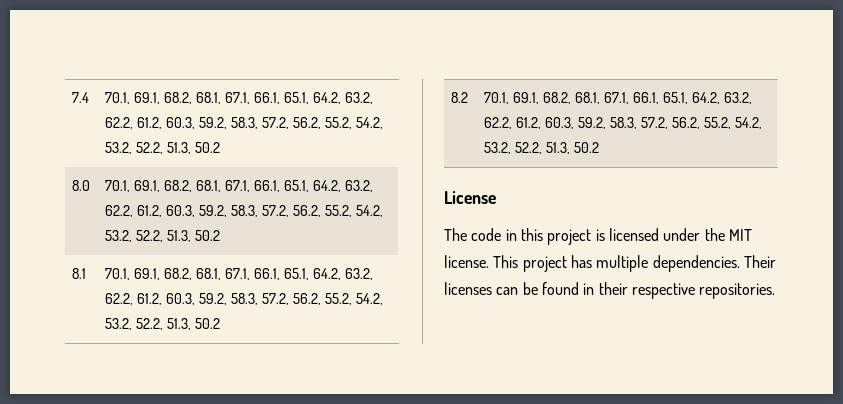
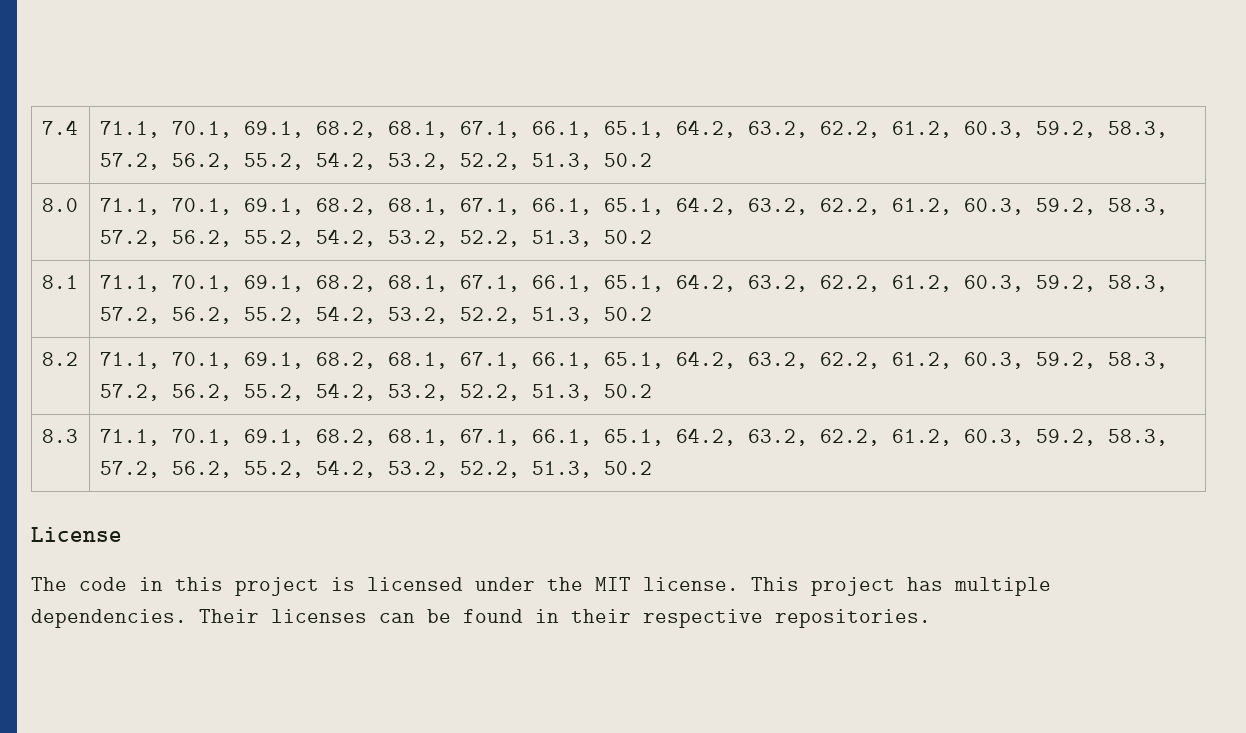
- 7.4 | 70.1, 69.1, 68.2, 68.1, 67.1, 66.1, 65.1, 64.2, 63.2, 62.2, 61.2, 60.3, 59.2, 58.3, 57.2, 56.2, 55.2, 54.2, 53.2, 52.2, 51.3, 50.2
+ 7.4 | 71.1, 70.1, 69.1, 68.2, 68.1, 67.1, 66.1, 65.1, 64.2, 63.2, 62.2, 61.2, 60.3, 59.2, 58.3, 57.2, 56.2, 55.2, 54.2, 53.2, 52.2, 51.3, 50.2
- 8.0 | 70.1, 69.1, 68.2, 68.1, 67.1, 66.1, 65.1, 64.2, 63.2, 62.2, 61.2, 60.3, 59.2, 58.3, 57.2, 56.2, 55.2, 54.2, 53.2, 52.2, 51.3, 50.2
+ 8.0 | 71.1, 70.1, 69.1, 68.2, 68.1, 67.1, 66.1, 65.1, 64.2, 63.2, 62.2, 61.2, 60.3, 59.2, 58.3, 57.2, 56.2, 55.2, 54.2, 53.2, 52.2, 51.3, 50.2
- 8.1 | 70.1, 69.1, 68.2, 68.1, 67.1, 66.1, 65.1, 64.2, 63.2, 62.2, 61.2, 60.3, 59.2, 58.3, 57.2, 56.2, 55.2, 54.2, 53.2, 52.2, 51.3, 50.2
+ 8.1 | 71.1, 70.1, 69.1, 68.2, 68.1, 67.1, 66.1, 65.1, 64.2, 63.2, 62.2, 61.2, 60.3, 59.2, 58.3, 57.2, 56.2, 55.2, 54.2, 53.2, 52.2, 51.3, 50.2
- 8.2 | 70.1, 69.1, 68.2, 68.1, 67.1, 66.1, 65.1, 64.2, 63.2, 62.2, 61.2, 60.3, 59.2, 58.3, 57.2, 56.2, 55.2, 54.2, 53.2, 52.2, 51.3, 50.2
+ 8.2 | 71.1, 70.1, 69.1, 68.2, 68.1, 67.1, 66.1, 65.1, 64.2, 63.2, 62.2, 61.2, 60.3, 59.2, 58.3, 57.2, 56.2, 55.2, 54.2, 53.2, 52.2, 51.3, 50.2
+ 8.3 | 71.1, 70.1, 69.1, 68.2, 68.1, 67.1, 66.1, 65.1, 64.2, 63.2, 62.2, 61.2, 60.3, 59.2, 58.3, 57.2, 56.2, 55.2, 54.2, 53.2, 52.2, 51.3, 50.2

